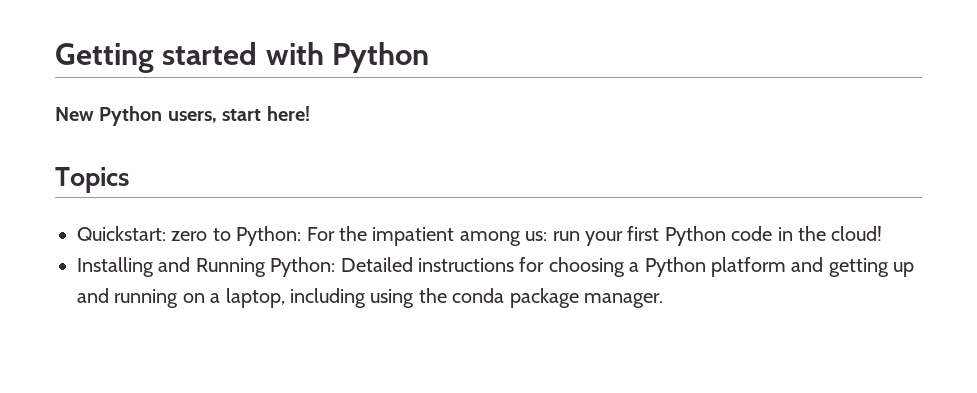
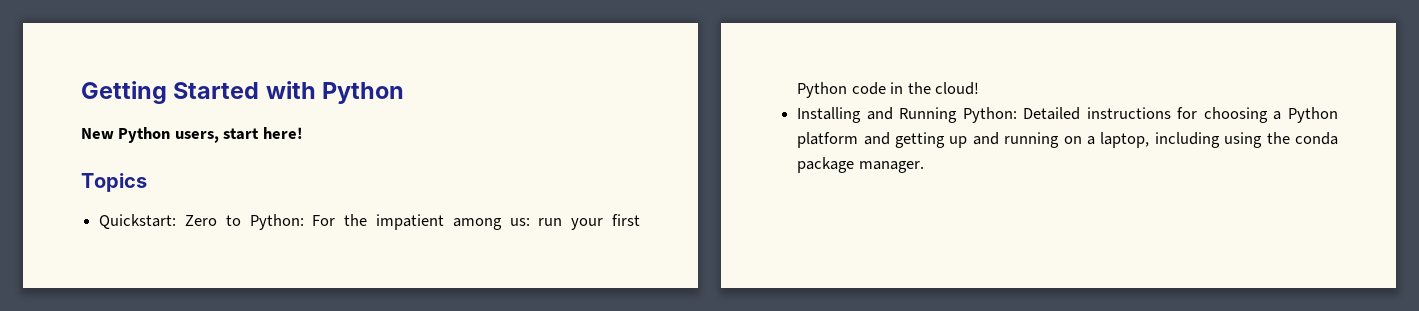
- Getting started with Python
+ Getting Started with Python
- Quickstart: zero to Python: For the impatient among us: run your first Python code in the cloud!
+ Quickstart: Zero to Python: For the impatient among us: run your first Python code in the cloud!

